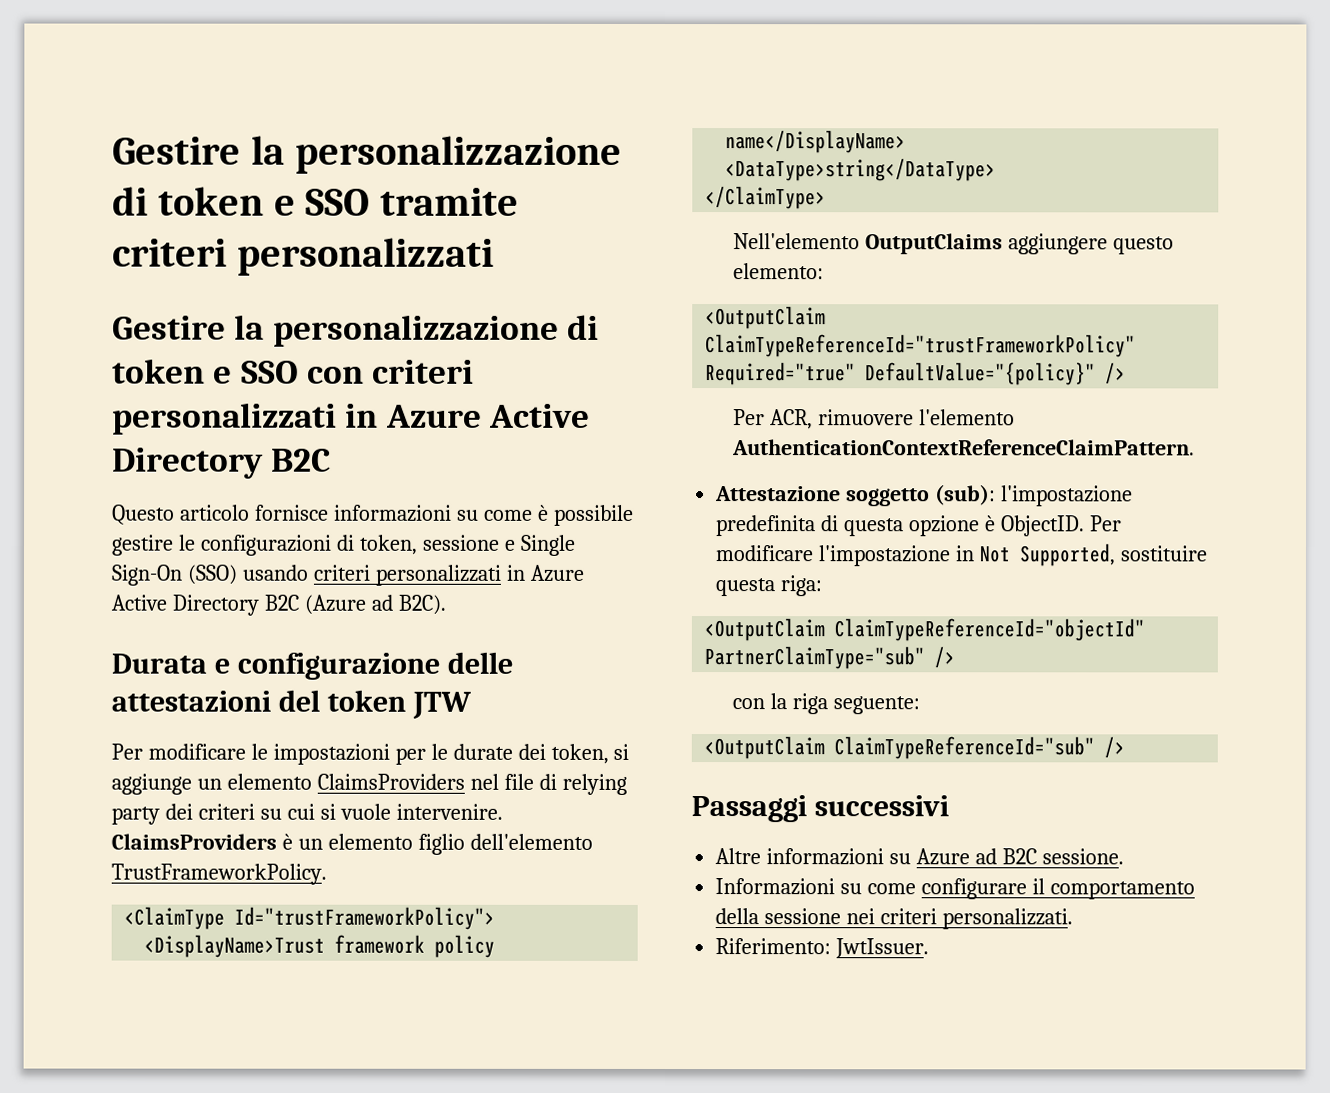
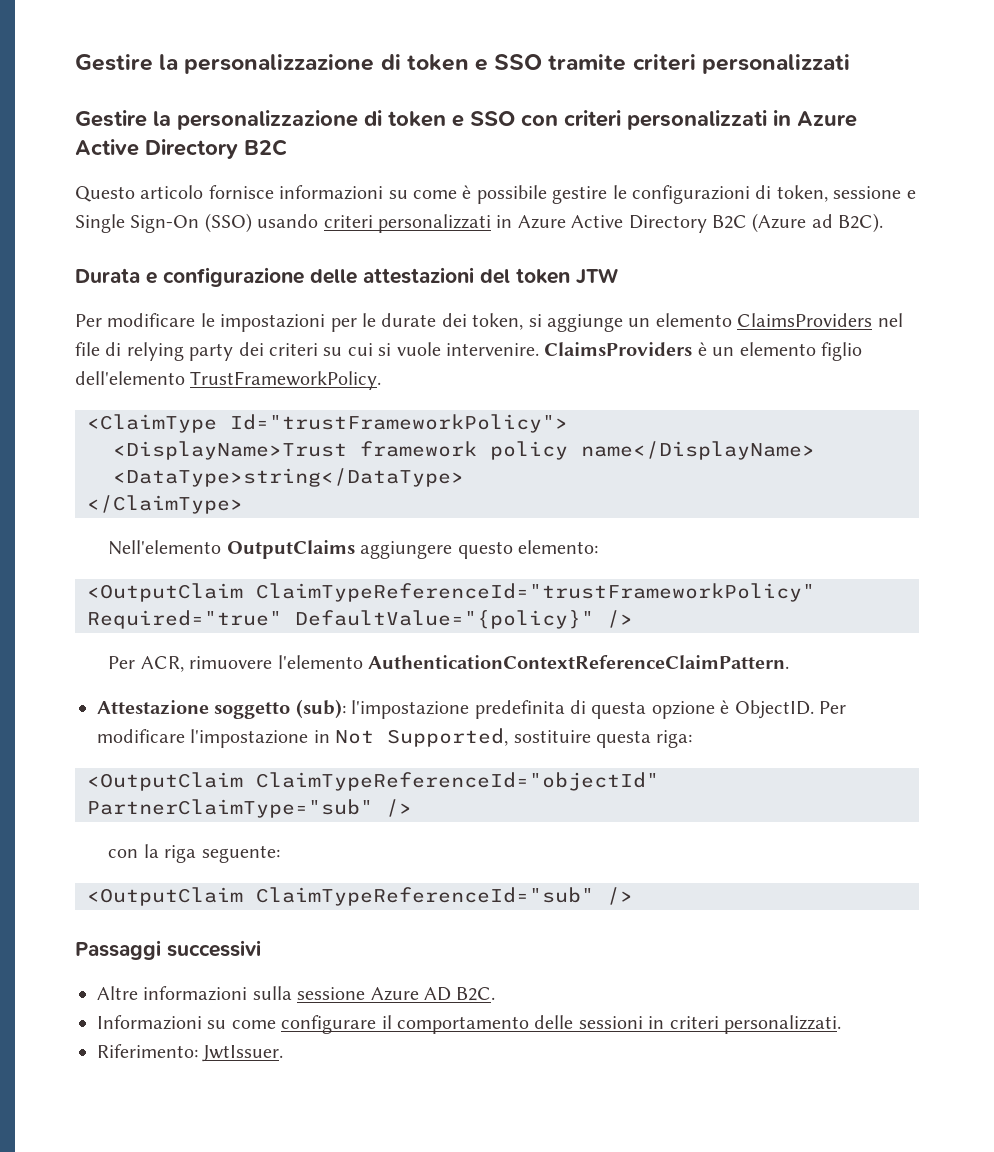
- Altre informazioni su Azure ad B2C sessione.
+ Altre informazioni sulla sessione Azure AD B2C.
- Informazioni su come configurare il comportamento della sessione nei criteri personalizzati.
+ Informazioni su come configurare il comportamento delle sessioni in criteri personalizzati.

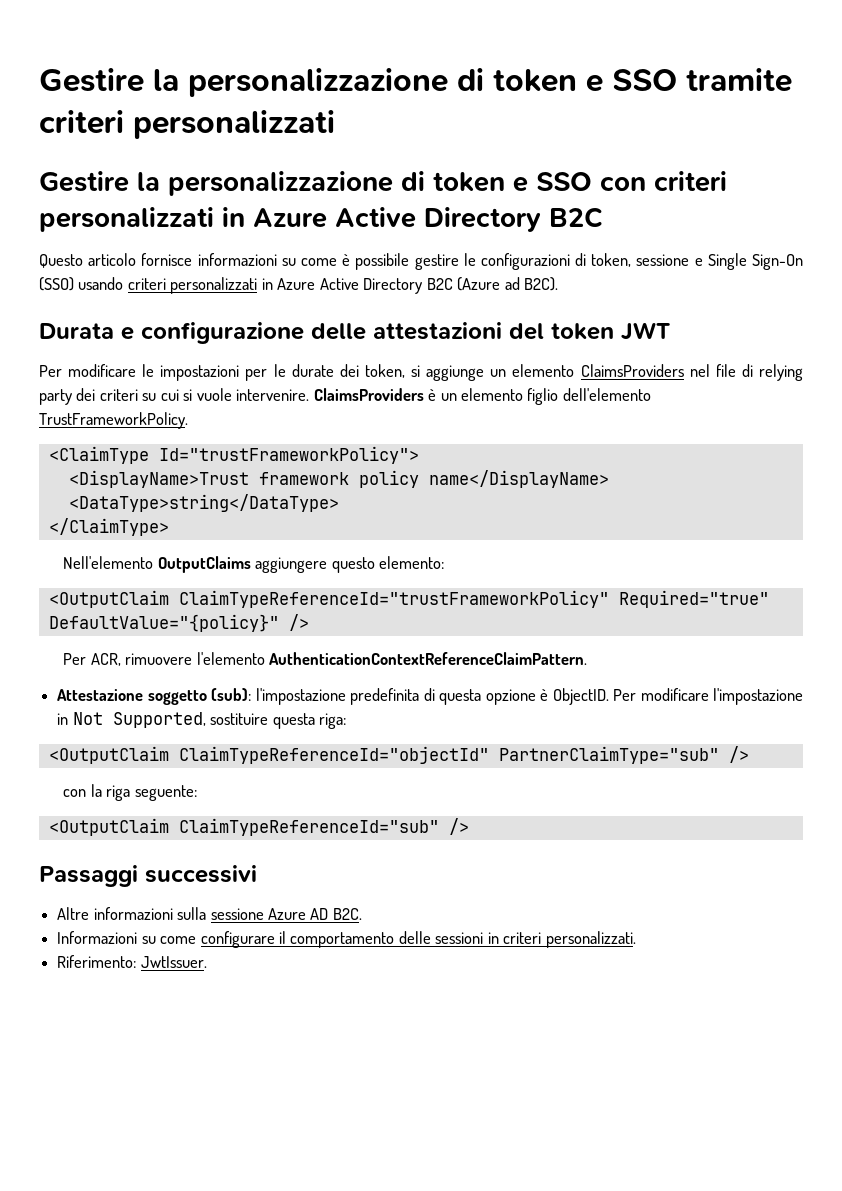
- Durata e configurazione delle attestazioni del token JTW
+ Durata e configurazione delle attestazioni del token JWT

